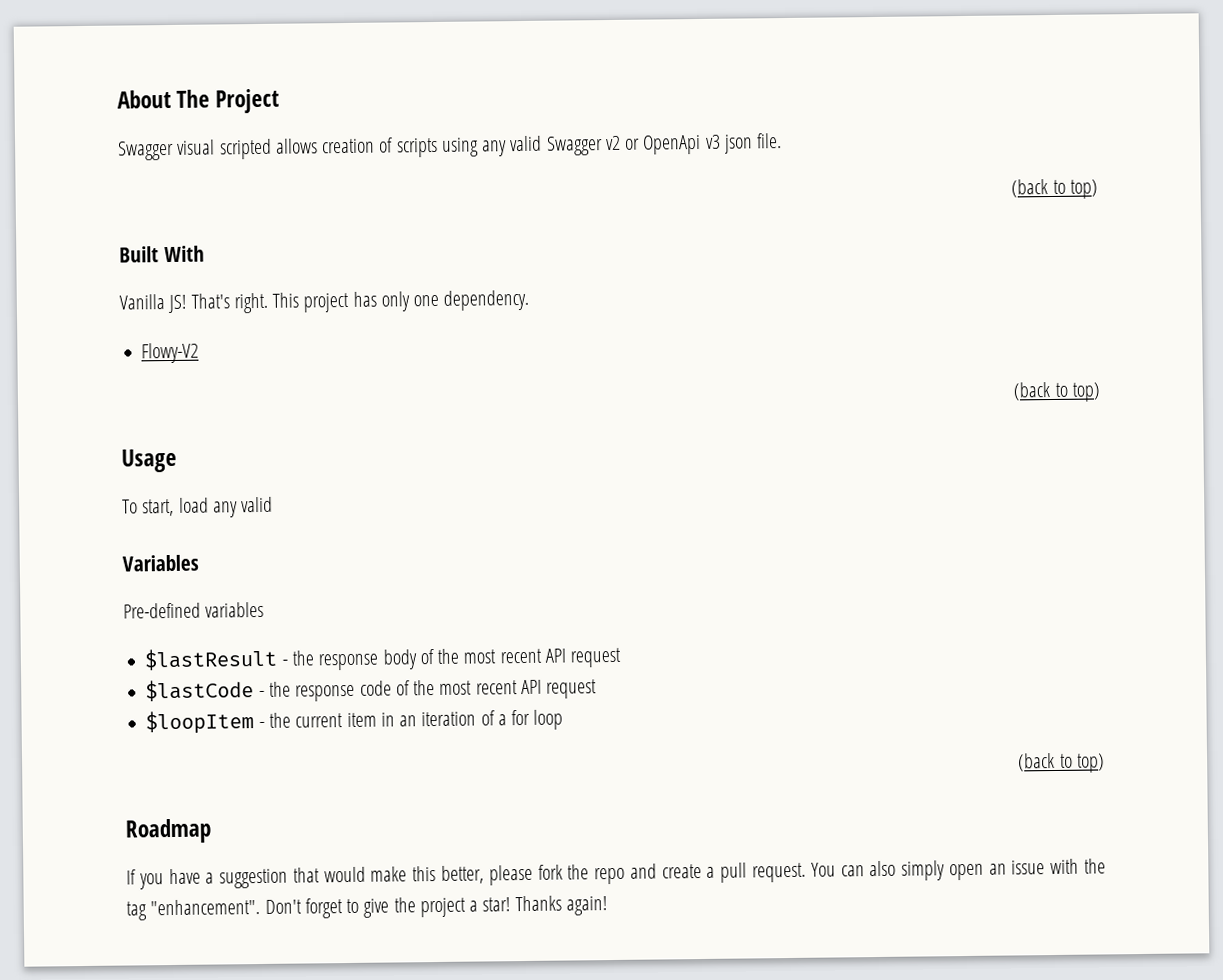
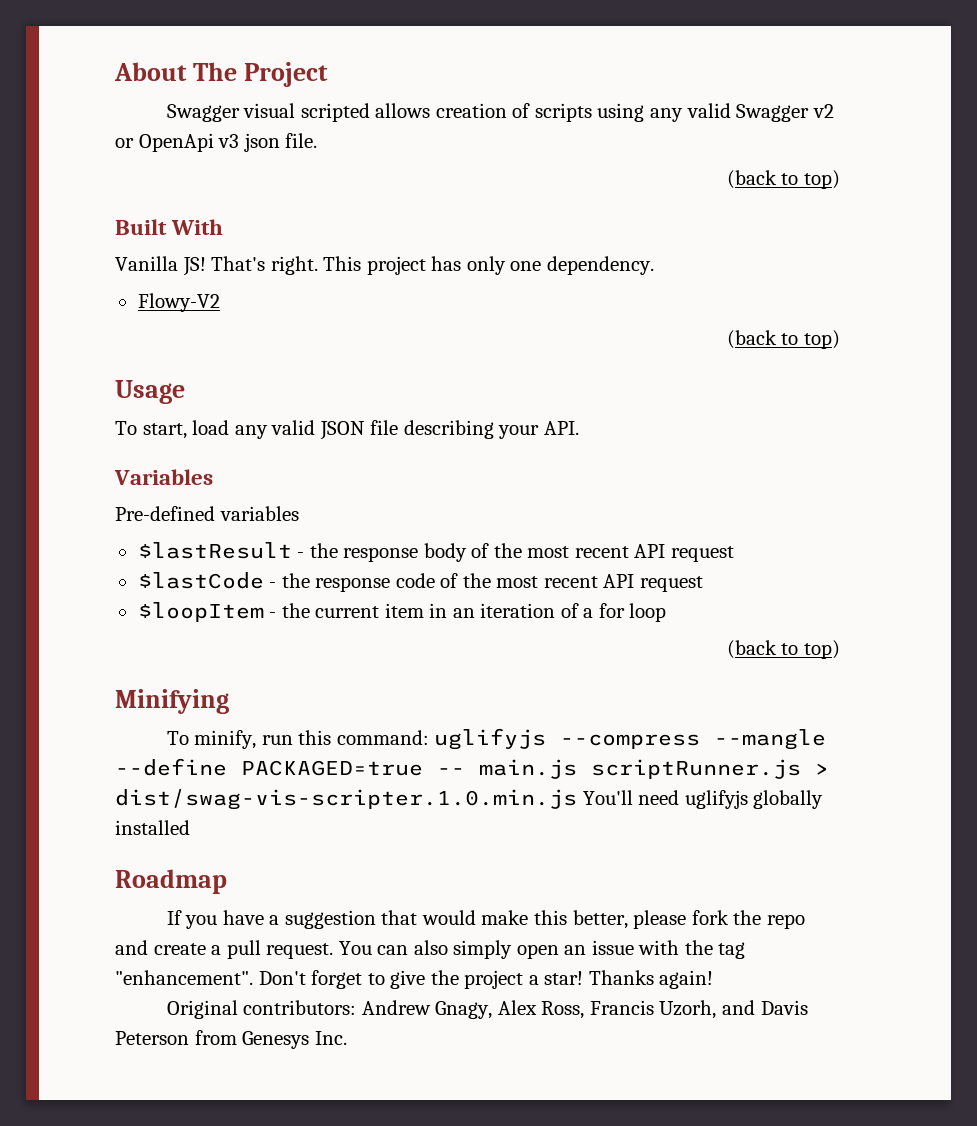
- To start, load any valid
+ To start, load any valid JSON file describing your API.
+ Minifying
+ To minify, run this command: uglifyjs --compress --mangle --define PACKAGED=true -- main.js scriptRunner.js > dist/swag-vis-scripter.1.0.min.js You'll need uglifyjs globally installed
+ Original contributors: Andrew Gnagy, Alex Ross, Francis Uzorh, and Davis Peterson from Genesys Inc.

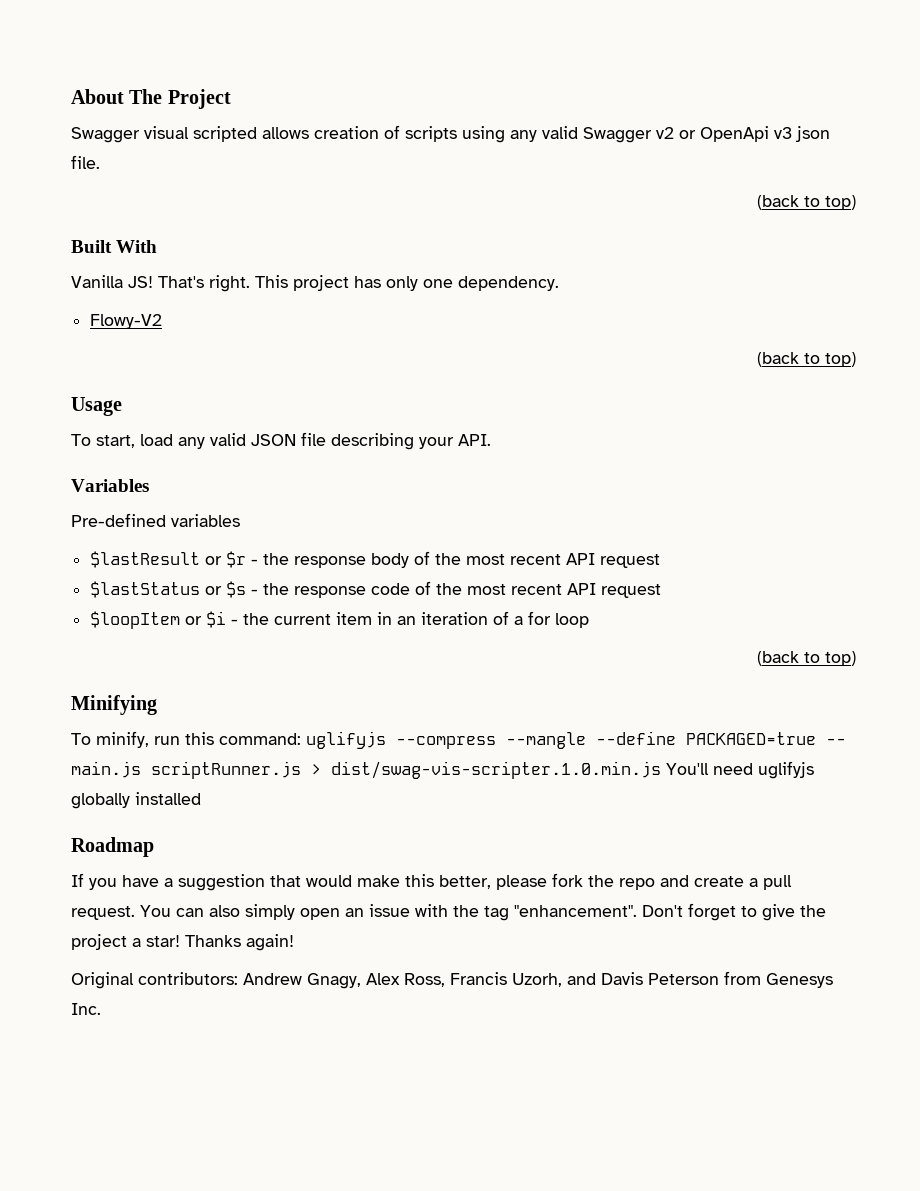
- $lastResult - the response body of the most recent API request
+ $lastResult or $r - the response body of the most recent API request
- $lastCode - the response code of the most recent API request
+ $lastStatus or $s - the response code of the most recent API request
- $loopItem - the current item in an iteration of a for loop
+ $loopItem or $i - the current item in an iteration of a for loop

